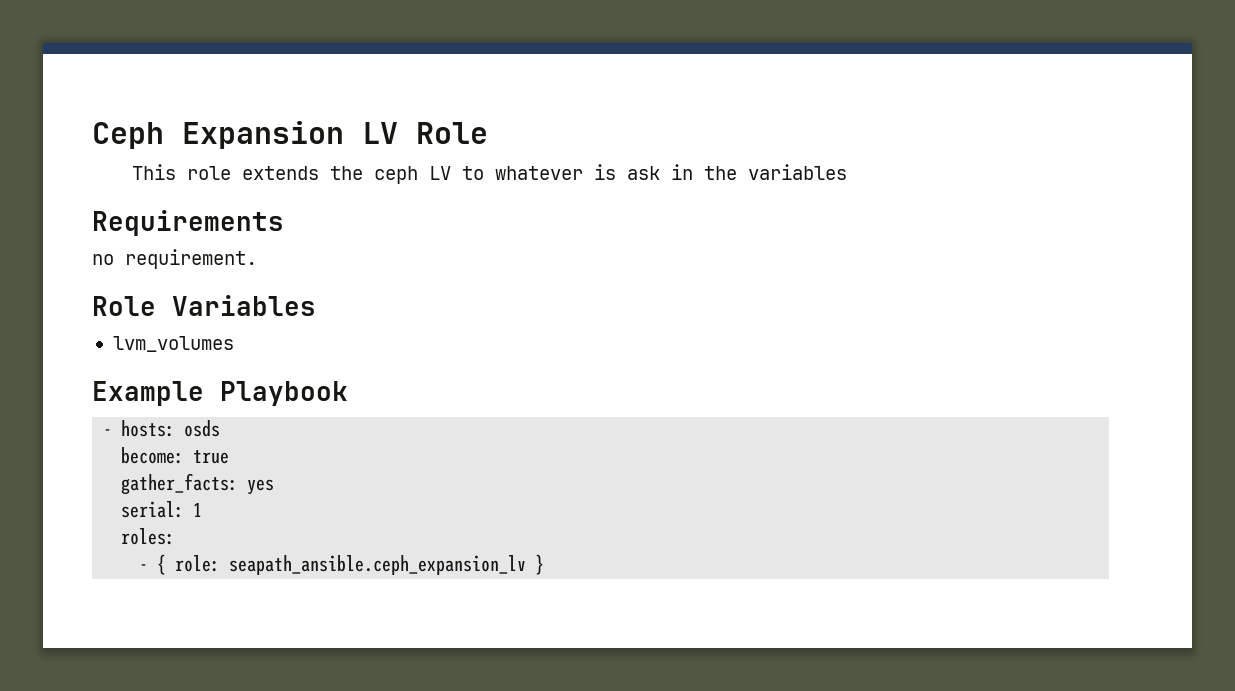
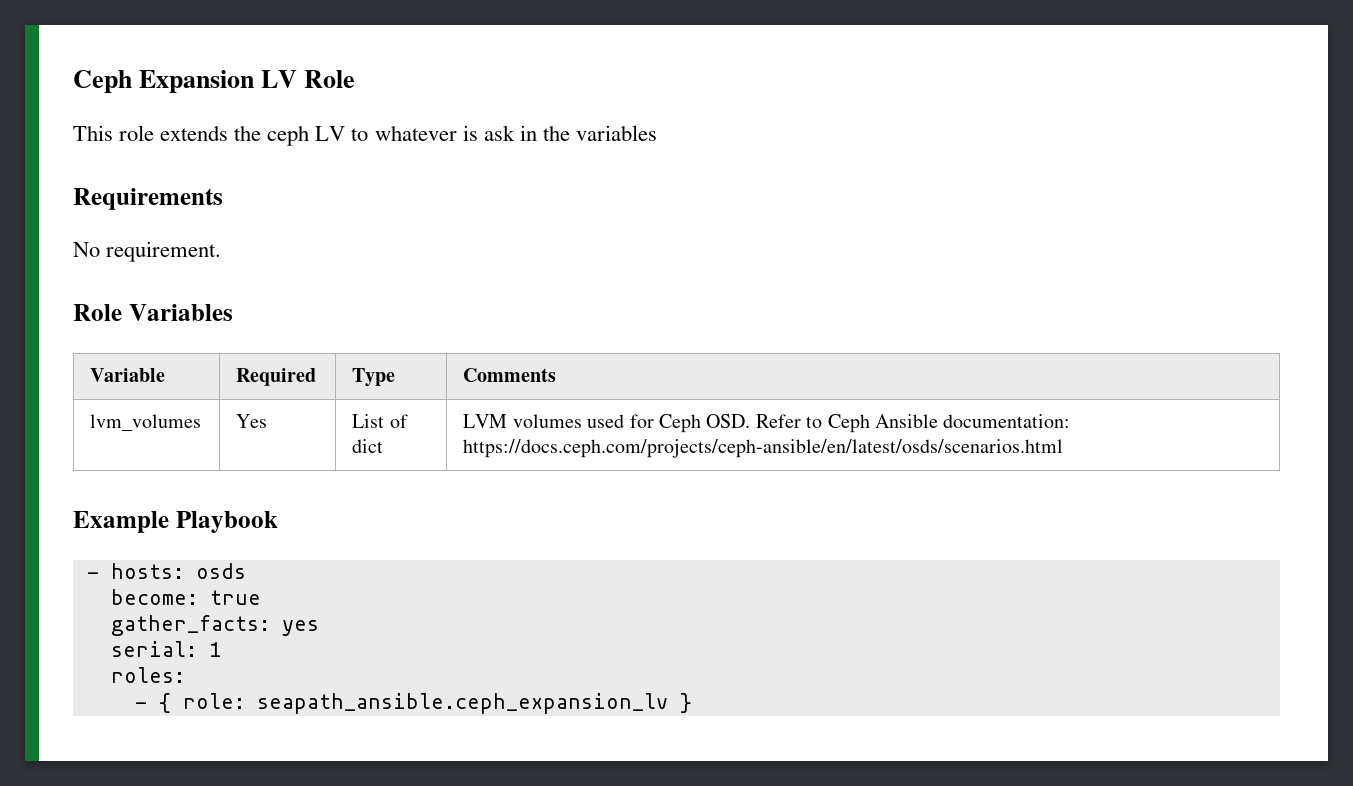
- no requirement.
+ No requirement.
- lvm_volumes
+ Variable | Required | Type | Comments
+ lvm_volumes | Yes | List of dict | LVM volumes used for Ceph OSD. Refer to Ceph Ansible documentation: https://docs.ceph.com/projects/ceph-ansible/en/latest/osds/scenarios.html

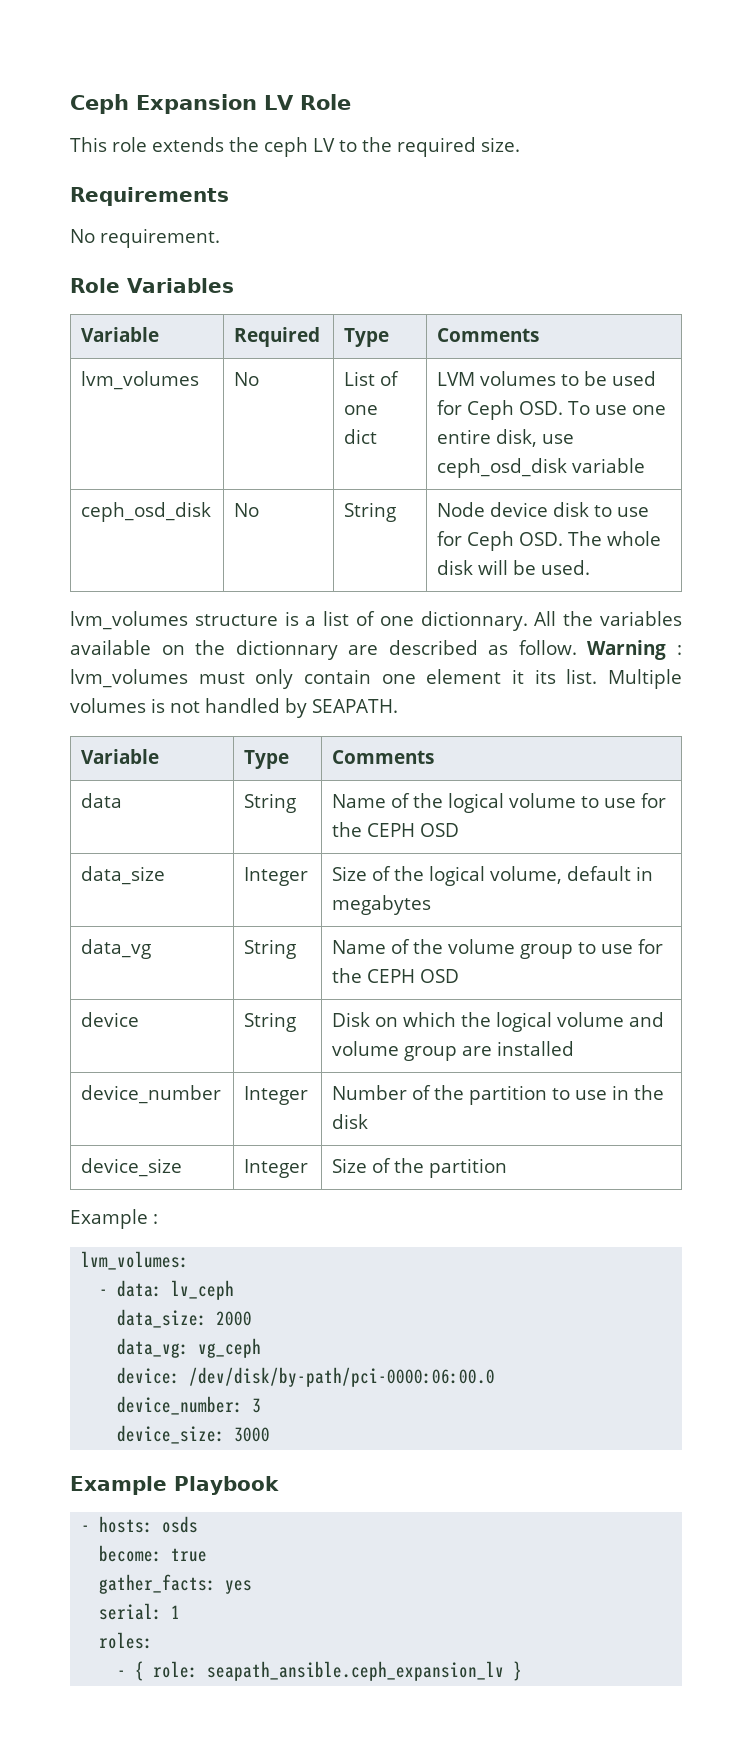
- This role extends the ceph LV to whatever is ask in the variables
+ This role extends the ceph LV to the required size.
- lvm_volumes | Yes | List of dict | LVM volumes used for Ceph OSD. Refer to Ceph Ansible documentation: https://docs.ceph.com/projects/ceph-ansible/en/latest/osds/scenarios.html
+ lvm_volumes | No | List of one dict | LVM volumes to be used for Ceph OSD. To use one entire disk, use ceph_osd_disk variable
+ ceph_osd_disk | No | String | Node device disk to use for Ceph OSD. The whole disk will be used.
+ lvm_volumes structure is a list of one dictionnary. All the variables available on the dictionnary are described as follow. Warning : lvm_volumes must only contain one element it its list. Multiple volumes is not handled by SEAPATH.
+ Variable | Type | Comments
+ data | String | Name of the logical volume to use for the CEPH OSD
+ data_size | Integer | Size of the logical volume, default in megabytes
+ data_vg | String | Name of the volume group to use for the CEPH OSD
+ device | String | Disk on which the logical volume and volume group are installed
+ device_number | Integer | Number of the partition to use in the disk
+ device_size | Integer | Size of the partition
+ Example :
+ lvm_volumes:
+ - data: lv_ceph
+ data_size: 2000
+ data_vg: vg_ceph
+ device: /dev/disk/by-path/pci-0000:06:00.0
+ device_number: 3
+ device_size: 3000

